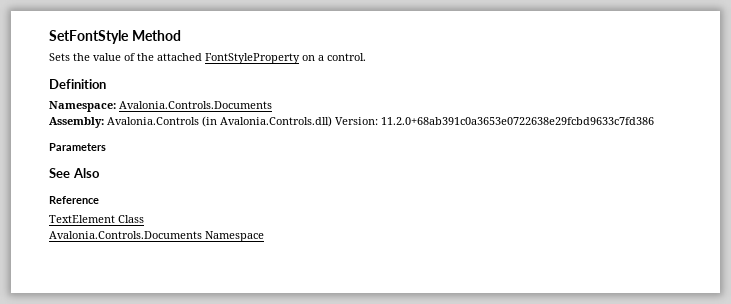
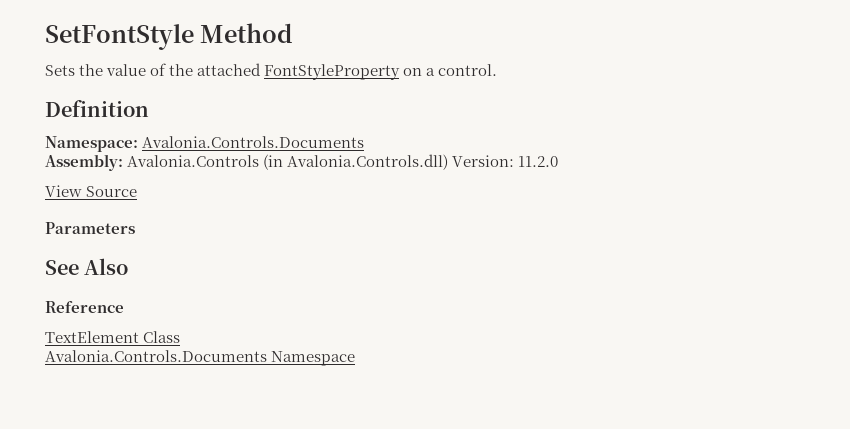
- Assembly: Avalonia.Controls (in Avalonia.Controls.dll) Version: 11.2.0+68ab391c0a3653e0722638e29fcbd9633c7fd386
+ Assembly: Avalonia.Controls (in Avalonia.Controls.dll) Version: 11.2.0
+ View Source

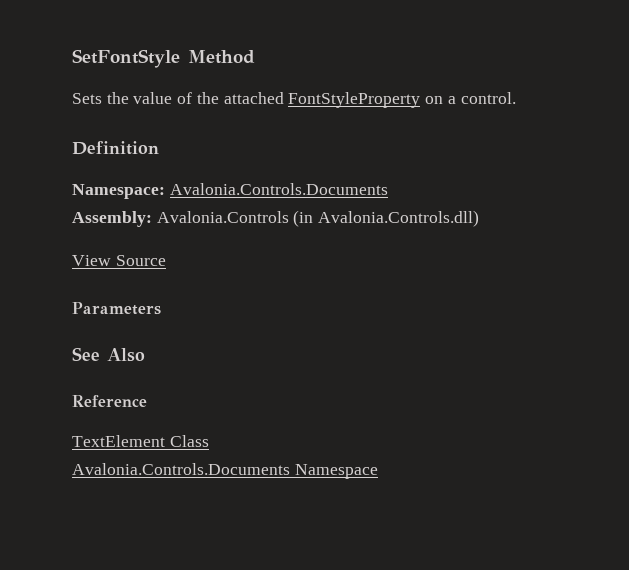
- Assembly: Avalonia.Controls (in Avalonia.Controls.dll) Version: 11.2.0
+ Assembly: Avalonia.Controls (in Avalonia.Controls.dll)

